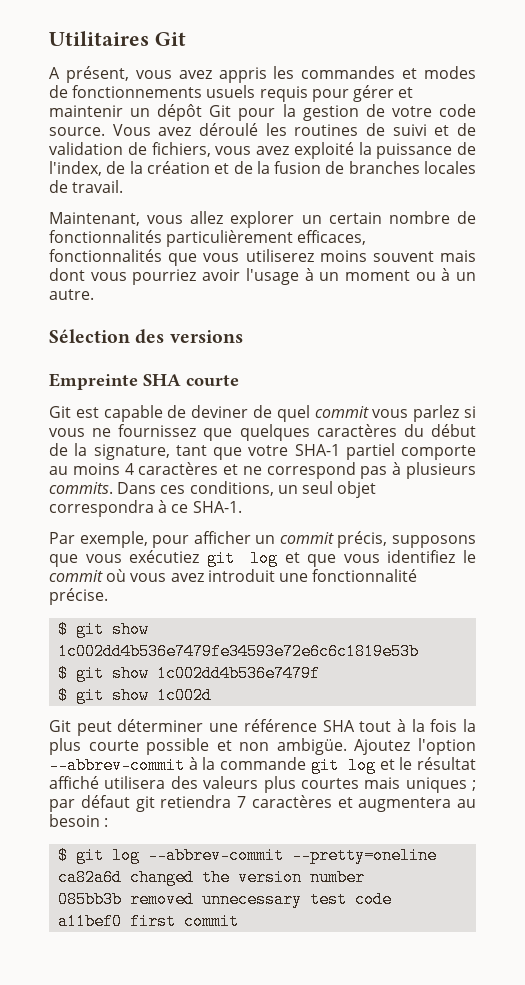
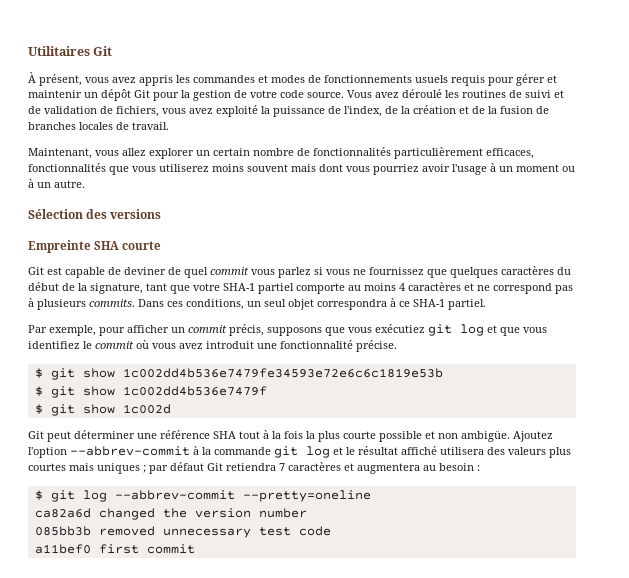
- A présent, vous avez appris les commandes et modes de fonctionnements usuels requis pour gérer et maintenir un dépôt Git pour la gestion de votre code source.
+ À présent, vous avez appris les commandes et modes de fonctionnements usuels requis pour gérer et maintenir un dépôt Git pour la gestion de votre code source.
- Dans ces conditions, un seul objet correspondra à ce SHA-1.
+ Dans ces conditions, un seul objet correspondra à ce SHA-1 partiel.
- Ajoutez l'option --abbrev-commit à la commande git log et le résultat affiché utilisera des valeurs plus courtes mais uniques ; par défaut git retiendra 7 caractères et augmentera au besoin :
+ Ajoutez l'option --abbrev-commit à la commande git log et le résultat affiché utilisera des valeurs plus courtes mais uniques ; par défaut Git retiendra 7 caractères et augmentera au besoin :

